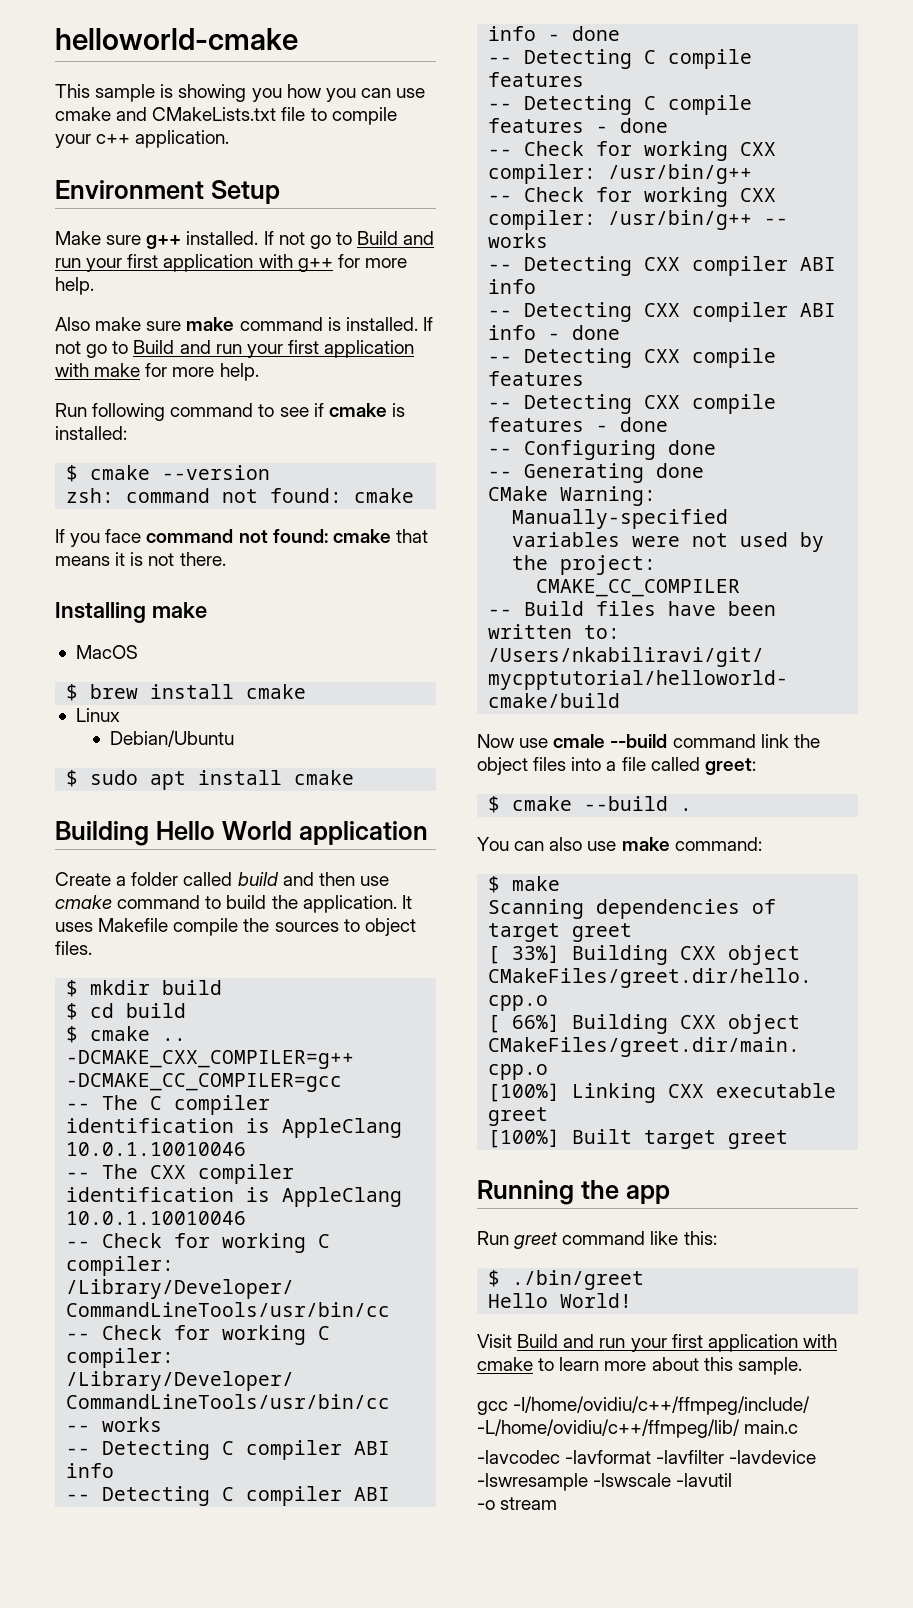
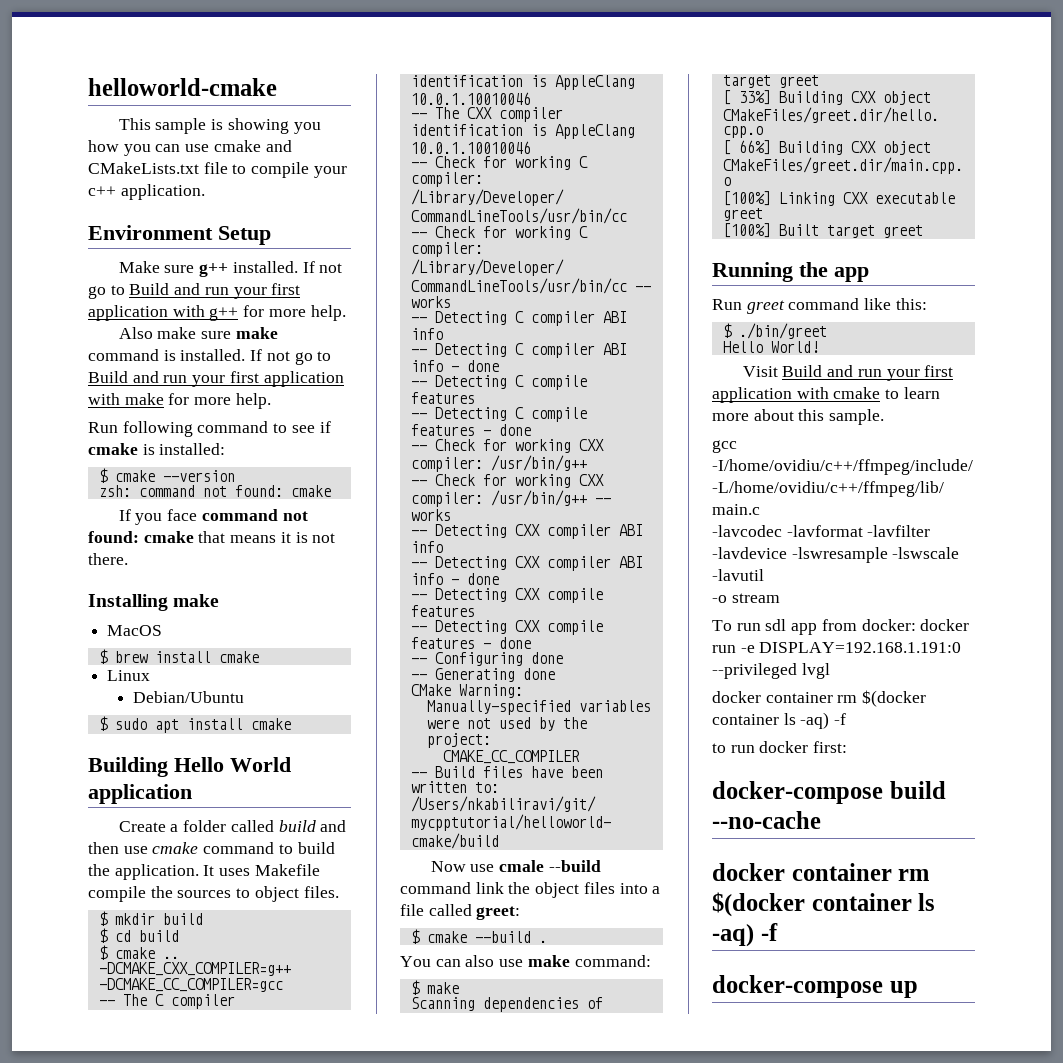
+ To run sdl app from docker: docker run -e DISPLAY=192.168.1.191:0 --privileged lvgl
+ docker container rm $(docker container ls -aq) -f
+ to run docker first:
+ docker-compose build --no-cache
+ docker container rm $(docker container ls -aq) -f
+ docker-compose up

